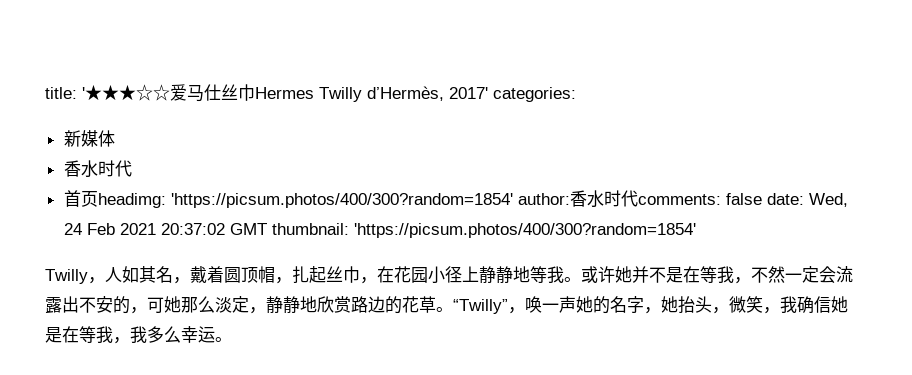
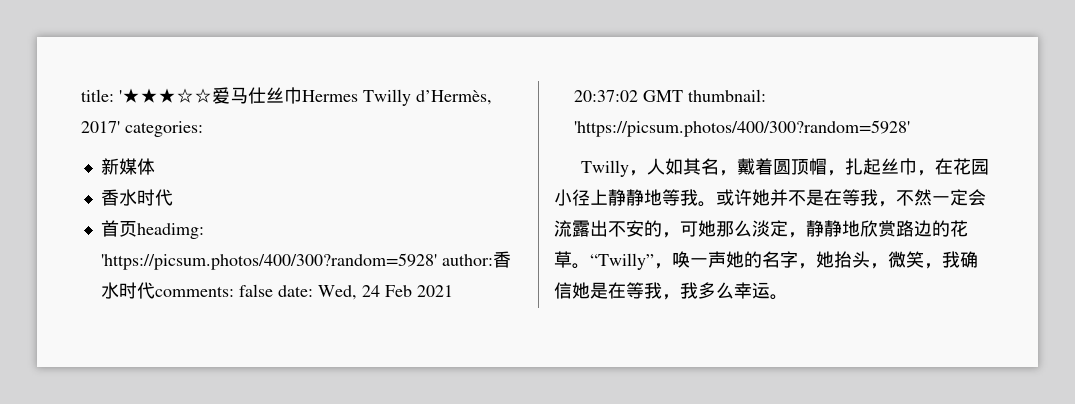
- 首页headimg: 'https://picsum.photos/400/300?random=1854' author:香水时代comments: false date: Wed, 24 Feb 2021 20:37:02 GMT thumbnail: 'https://picsum.photos/400/300?random=1854'
+ 首页headimg: 'https://picsum.photos/400/300?random=5928' author:香水时代comments: false date: Wed, 24 Feb 2021 20:37:02 GMT thumbnail: 'https://picsum.photos/400/300?random=5928'

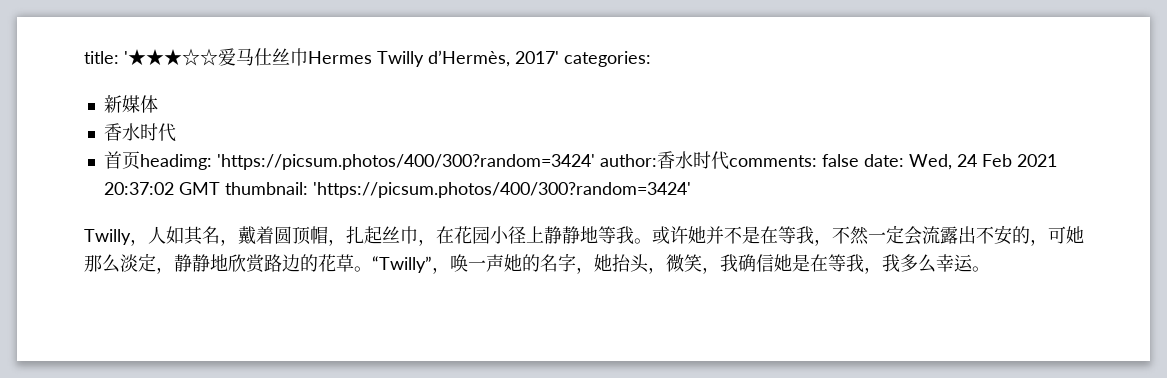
- 首页headimg: 'https://picsum.photos/400/300?random=5928' author:香水时代comments: false date: Wed, 24 Feb 2021 20:37:02 GMT thumbnail: 'https://picsum.photos/400/300?random=5928'
+ 首页headimg: 'https://picsum.photos/400/300?random=3424' author:香水时代comments: false date: Wed, 24 Feb 2021 20:37:02 GMT thumbnail: 'https://picsum.photos/400/300?random=3424'

